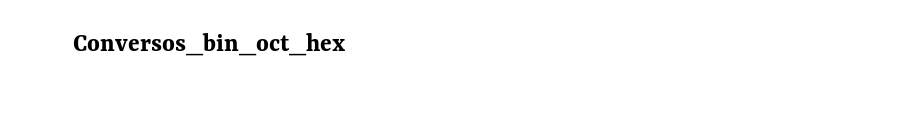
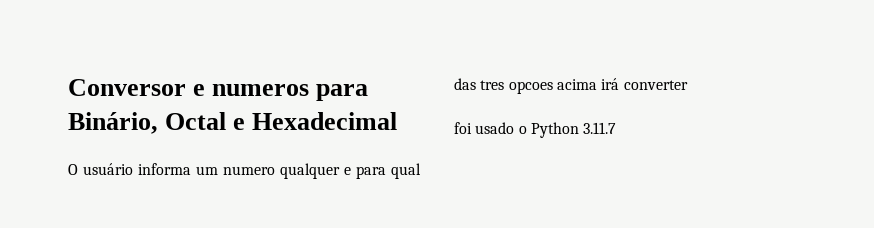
- Conversos_bin_oct_hex
+ Conversor e numeros para Binário, Octal e Hexadecimal
+ O usuário informa um numero qualquer e para qual das tres opcoes acima irá converter
+ foi usado o Python 3.11.7

